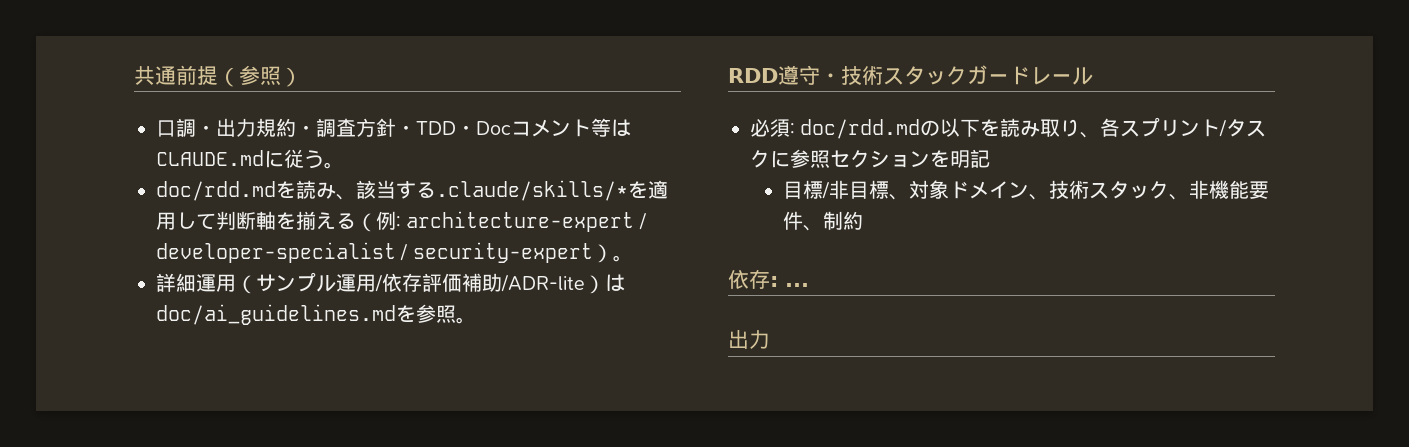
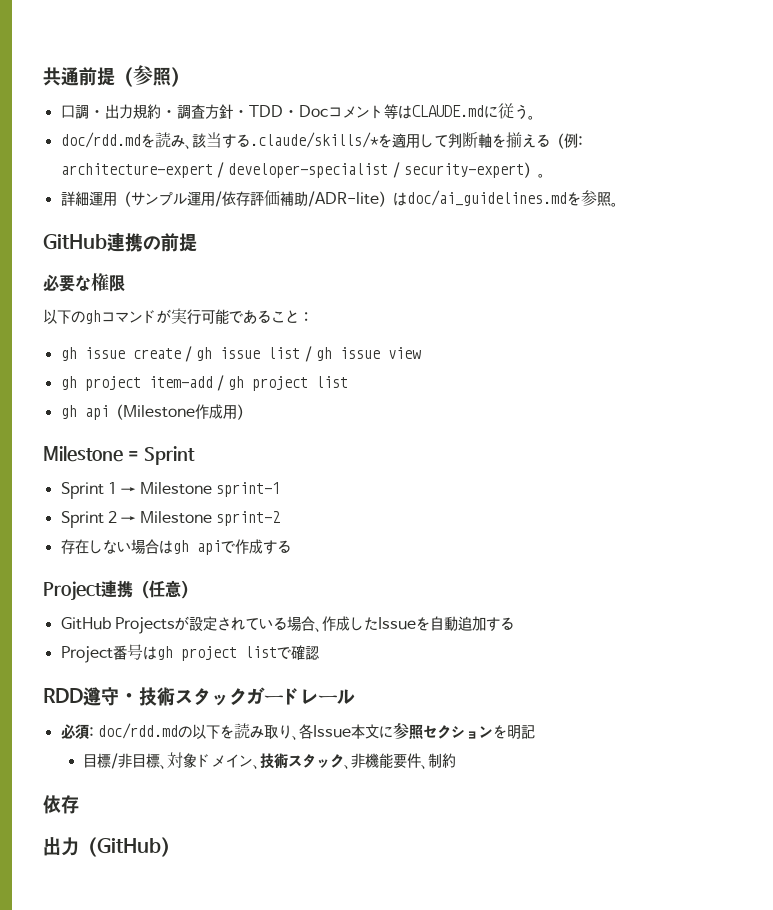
+ GitHub連携の前提
+ 必要な権限
+ 以下のghコマンドが実行可能であること：
+ gh issue create / gh issue list / gh issue view
+ gh project item-add / gh project list
+ gh api（Milestone作成用）
+ Milestone = Sprint
+ Sprint 1 → Milestone sprint-1
+ Sprint 2 → Milestone sprint-2
+ 存在しない場合はgh apiで作成する
+ Project連携（任意）
+ GitHub Projectsが設定されている場合、作成したIssueを自動追加する
+ Project番号はgh project listで確認
- 必須: doc/rdd.mdの以下を読み取り、各スプリント/タスクに参照セクションを明記
+ 必須: doc/rdd.mdの以下を読み取り、各Issue本文に参照セクションを明記
  目標/非目標、対象ドメイン、技術スタック、非機能要件、制約
- 依存: ...
- 出力
+ 依存
+ 出力（GitHub）

